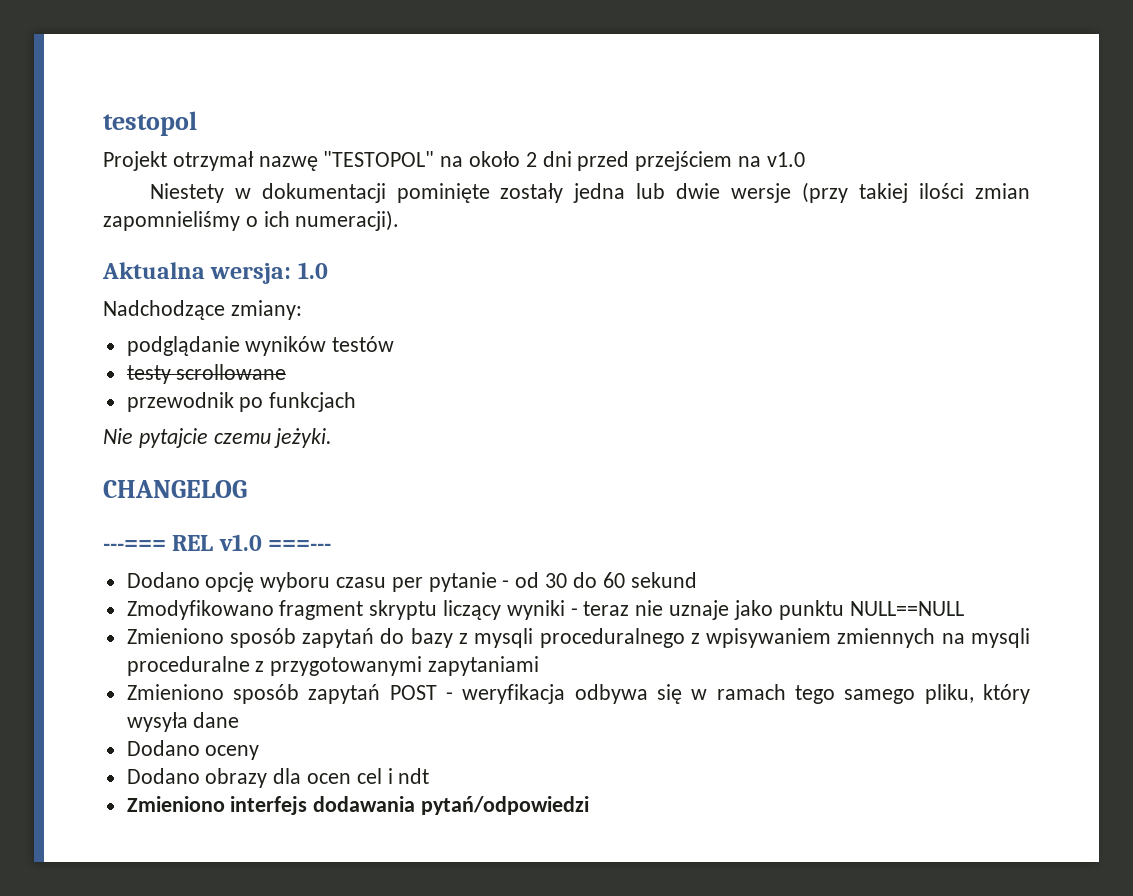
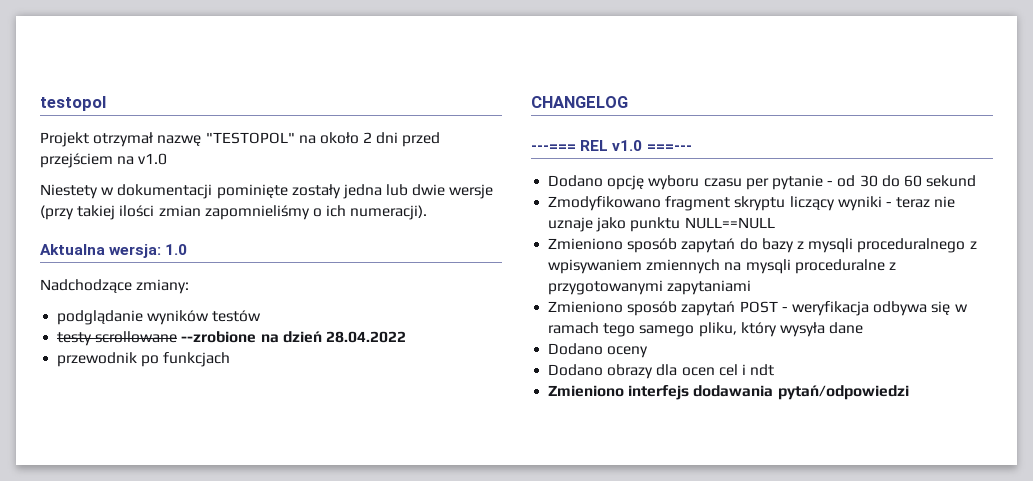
- testy scrollowane
+ testy scrollowane --zrobione na dzień 28.04.2022
- Nie pytajcie czemu jeżyki.

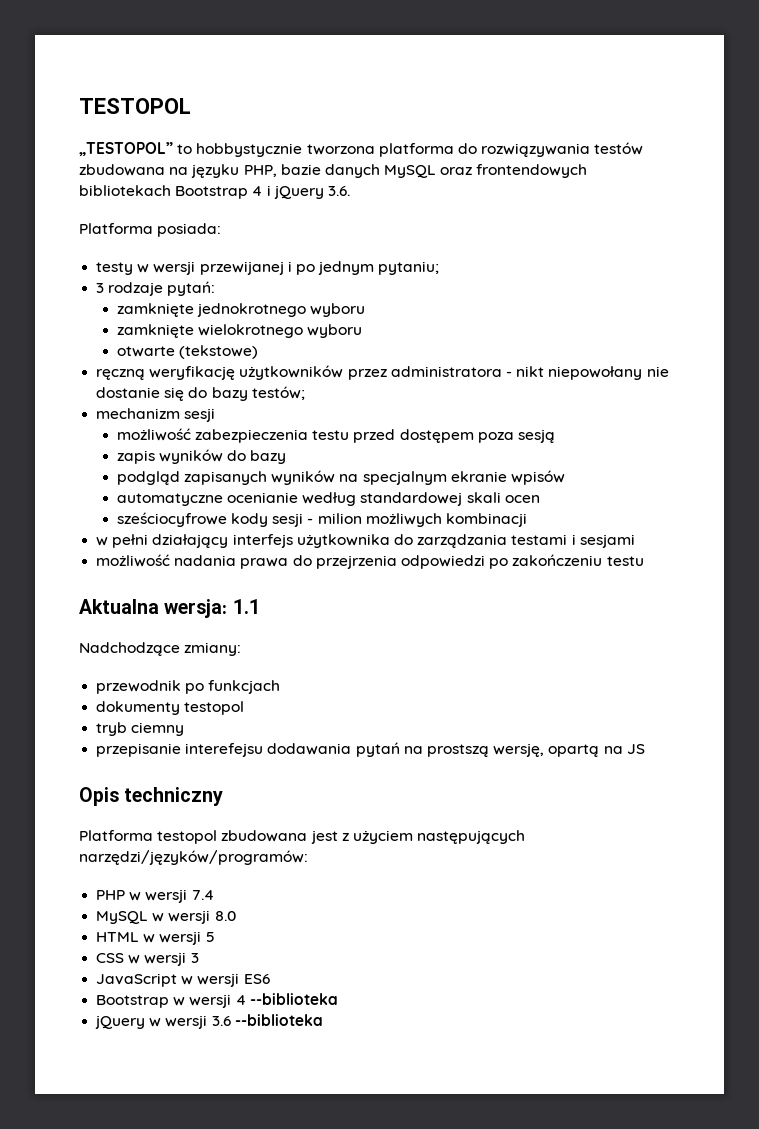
- testopol
- Projekt otrzymał nazwę "TESTOPOL" na około 2 dni przed przejściem na v1.0
- Niestety w dokumentacji pominięte zostały jedna lub dwie wersje (przy takiej ilości zmian zapomnieliśmy o ich numeracji).
+ TESTOPOL
+ „TESTOPOL” to hobbystycznie tworzona platforma do rozwiązywania testów zbudowana na języku PHP, bazie danych MySQL oraz frontendowych bibliotekach Bootstrap 4 i jQuery 3.6.
+ Platforma posiada:
+ testy w wersji przewijanej i po jednym pytaniu;
+ 3 rodzaje pytań:
+ zamknięte jednokrotnego wyboru
+ zamknięte wielokrotnego wyboru
+ otwarte (tekstowe)
+ ręczną weryfikację użytkowników przez administratora - nikt niepowołany nie dostanie się do bazy testów;
+ mechanizm sesji
+ możliwość zabezpieczenia testu przed dostępem poza sesją
+ zapis wyników do bazy
+ podgląd zapisanych wyników na specjalnym ekranie wpisów
+ automatyczne ocenianie według standardowej skali ocen
+ sześciocyfrowe kody sesji - milion możliwych kombinacji
+ w pełni działający interfejs użytkownika do zarządzania testami i sesjami
+ możliwość nadania prawa do przejrzenia odpowiedzi po zakończeniu testu
- Aktualna wersja: 1.0
+ Aktualna wersja: 1.1
- podglądanie wyników testów
- testy scrollowane --zrobione na dzień 28.04.2022
  przewodnik po funkcjach
- CHANGELOG
- ---=== REL v1.0 ===---
- Dodano opcję wyboru czasu per pytanie - od 30 do 60 sekund
- Zmodyfikowano fragment skryptu liczący wyniki - teraz nie uznaje jako punktu NULL==NULL
- Zmieniono sposób zapytań do bazy z mysqli proceduralnego z wpisywaniem zmiennych na mysqli proceduralne z przygotowanymi zapytaniami
- Zmieniono sposób zapytań POST - weryfikacja odbywa się w ramach tego samego pliku, który wysyła dane
- Dodano oceny
- Dodano obrazy dla ocen cel i ndt
- Zmieniono interfejs dodawania pytań/odpowiedzi
+ dokumenty testopol
+ tryb ciemny
+ przepisanie interefejsu dodawania pytań na prostszą wersję, opartą na JS
+ Opis techniczny
+ Platforma testopol zbudowana jest z użyciem następujących narzędzi/języków/programów:
+ PHP w wersji 7.4
+ MySQL w wersji 8.0
+ HTML w wersji 5
+ CSS w wersji 3
+ JavaScript w wersji ES6
+ Bootstrap w wersji 4 --biblioteka
+ jQuery w wersji 3.6 --biblioteka

